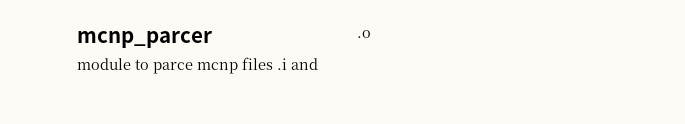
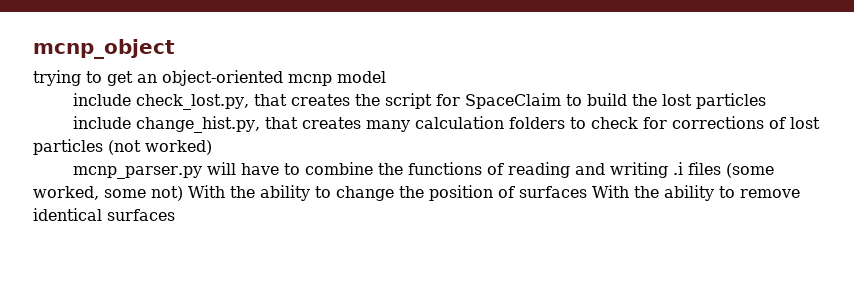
- mcnp_parcer
- module to parce mcnp files .i and .o
+ mcnp_object
+ trying to get an object-oriented mcnp model
+ include check_lost.py, that creates the script for SpaceClaim to build the lost particles
+ include change_hist.py, that creates many calculation folders to check for corrections of lost particles (not worked)
+ mcnp_parser.py will have to combine the functions of reading and writing .i files (some worked, some not) With the ability to change the position of surfaces With the ability to remove identical surfaces

